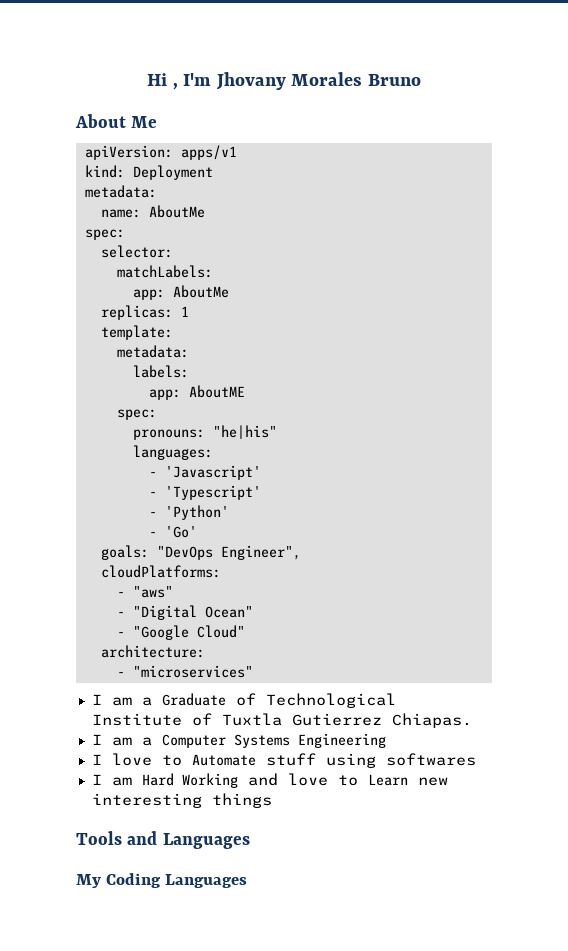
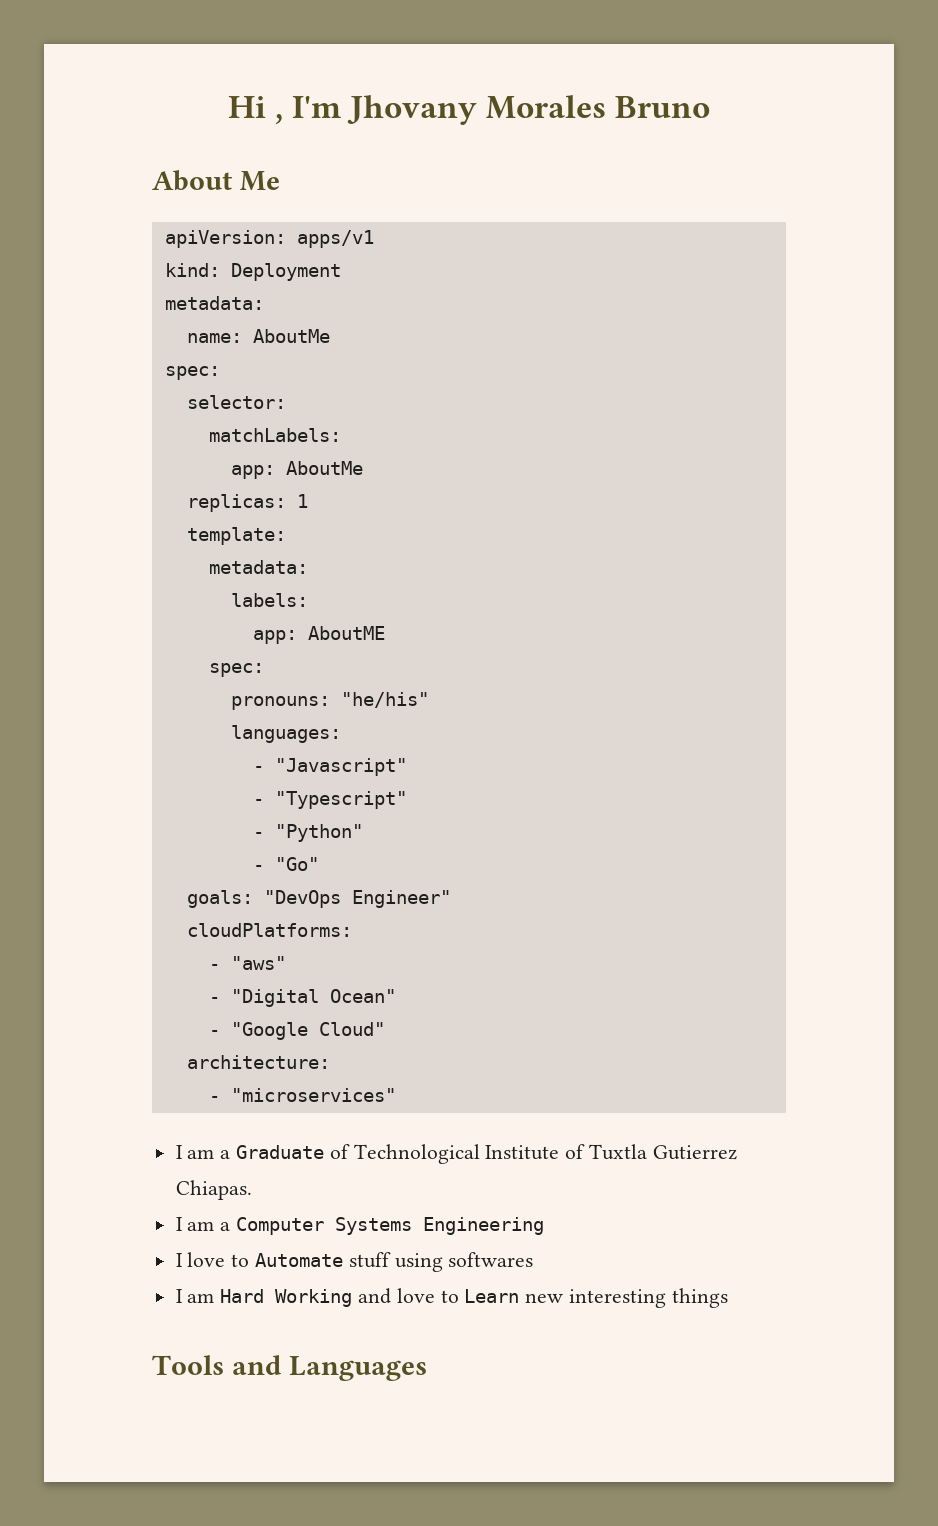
- pronouns: "he|his"
+ pronouns: "he/his"
- - 'Javascript'
- - 'Typescript'
- - 'Python'
- - 'Go'
+ - "Javascript"
+ - "Typescript"
+ - "Python"
+ - "Go"
- goals: "DevOps Engineer",
+ goals: "DevOps Engineer"
- My Coding Languages

